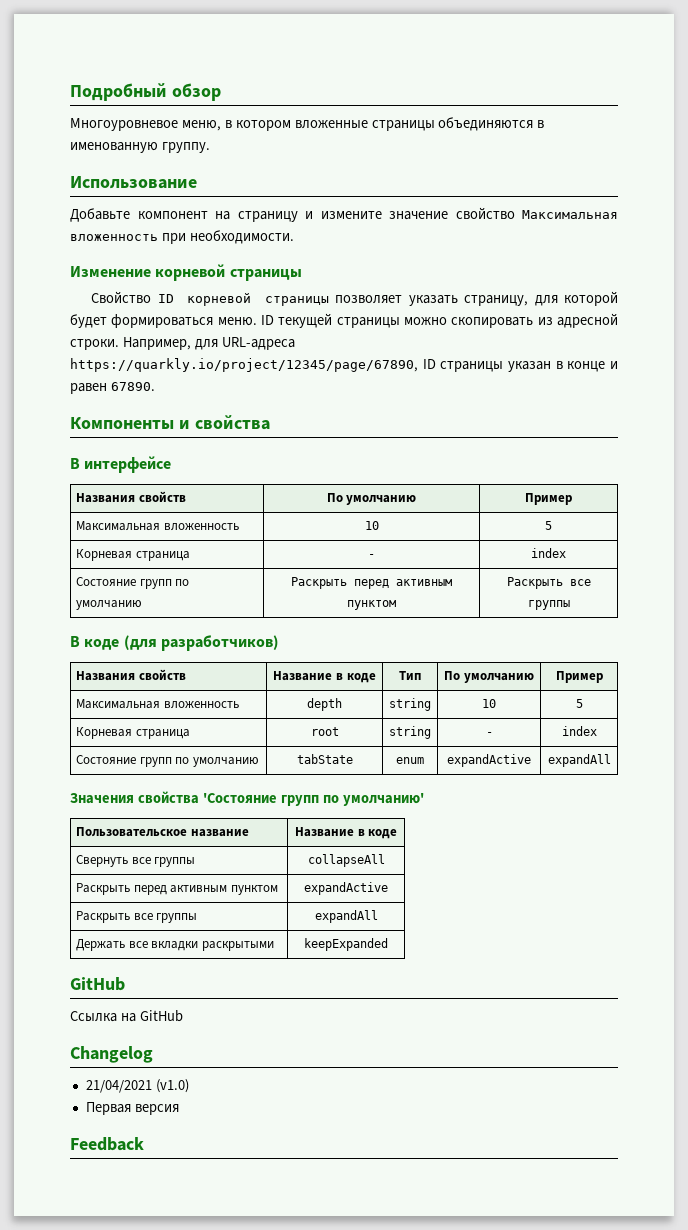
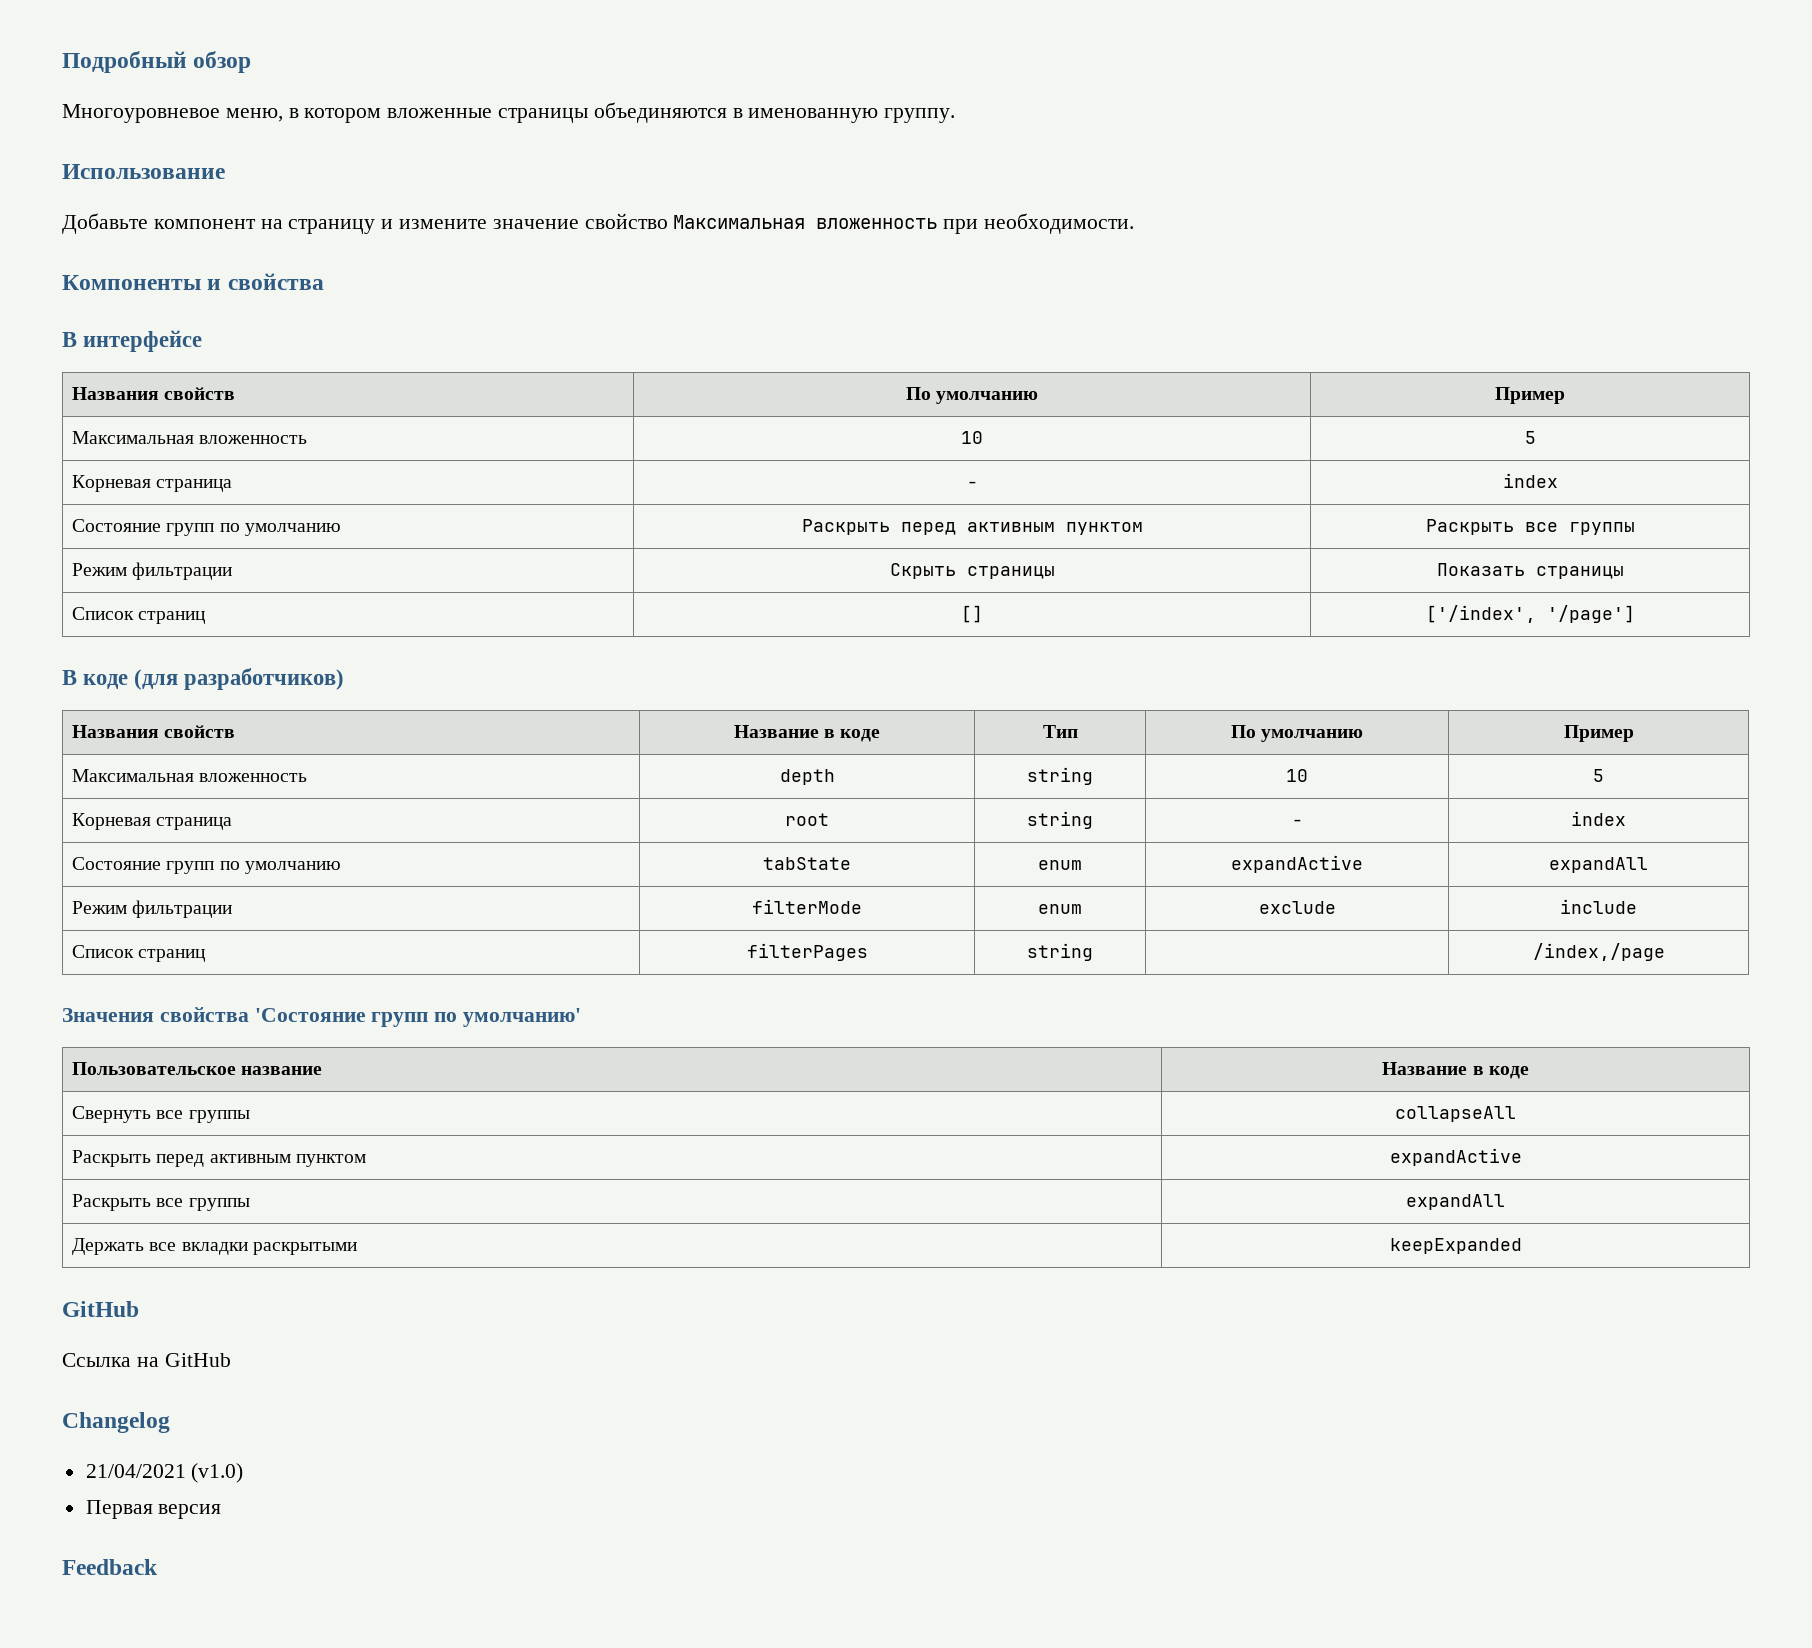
- Изменение корневой страницы
- Cвойство ID корневой страницы позволяет указать страницу, для которой будет формироваться меню. ID текущей страницы можно скопировать из адресной строки. Например, для URL-адреса https://quarkly.io/project/12345/page/67890, ID страницы указан в конце и равен 67890.
+ Режим фильтрации | Скрыть страницы | Показать страницы
+ Список страниц | [] | ['/index', '/page']
+ Режим фильтрации | filterMode | enum | exclude | include
+ Список страниц | filterPages | string | | /index,/page

